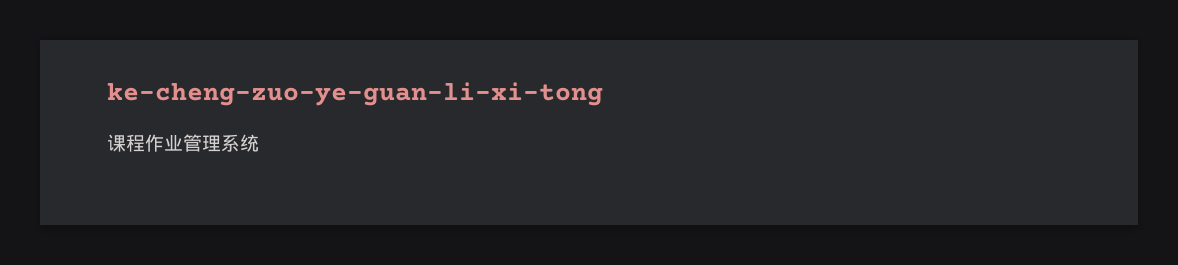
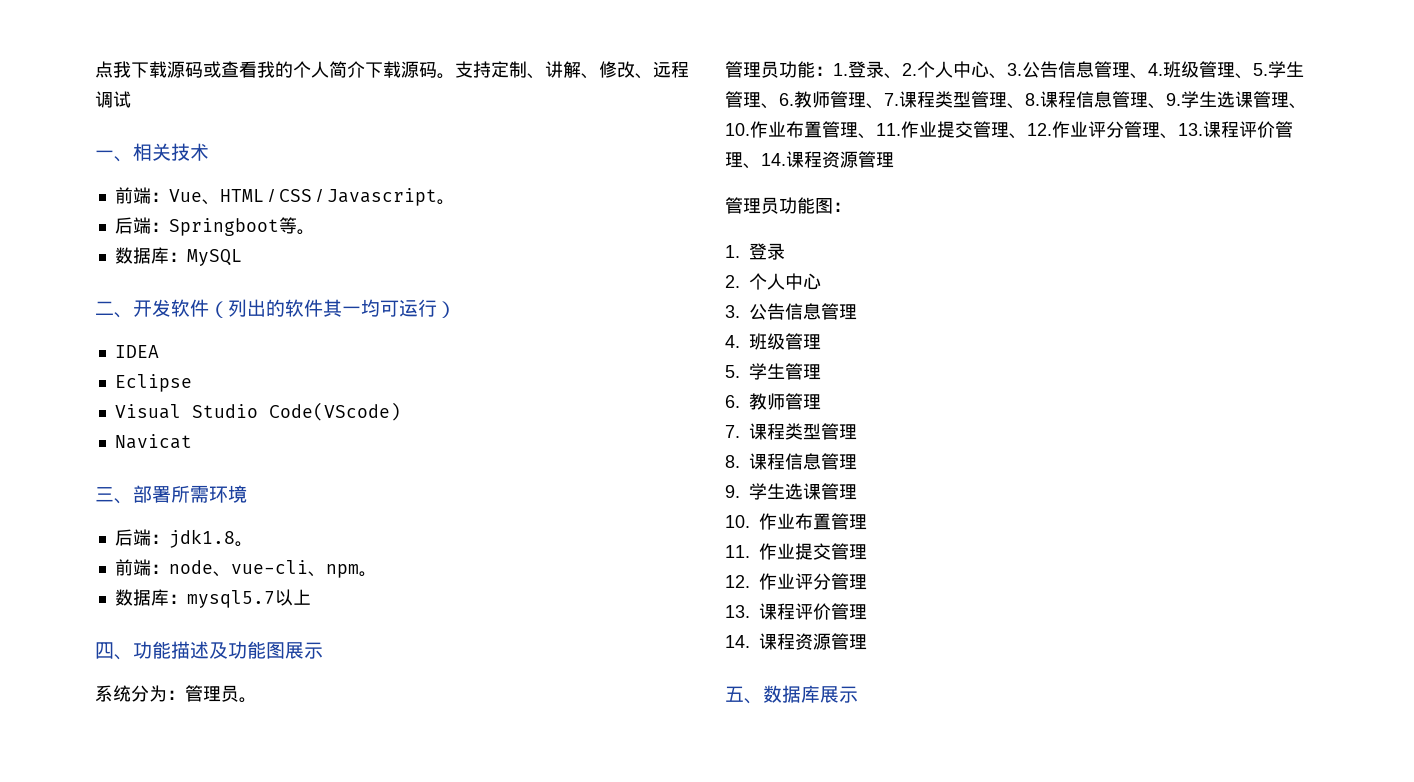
- ke-cheng-zuo-ye-guan-li-xi-tong
- 课程作业管理系统
+ 点我下载源码或查看我的个人简介下载源码。支持定制、讲解、修改、远程调试
+ 一、相关技术
+ 前端：Vue、HTML / CSS / Javascript。
+ 后端：Springboot等。
+ 数据库：MySQL
+ 二、开发软件（列出的软件其一均可运行）
+ IDEA
+ Eclipse
+ Visual Studio Code(VScode)
+ Navicat
+ 三、部署所需环境
+ 后端：jdk1.8。
+ 前端：node、vue-cli、npm。
+ 数据库：mysql5.7以上
+ 四、功能描述及功能图展示
+ 系统分为：管理员。
+ 管理员功能：1.登录、2.个人中心、3.公告信息管理、4.班级管理、5.学生管理、6.教师管理、7.课程类型管理、8.课程信息管理、9.学生选课管理、10.作业布置管理、11.作业提交管理、12.作业评分管理、13.课程评价管理、14.课程资源管理
+ 管理员功能图：
+ 1.登录
+ 2.个人中心
+ 3.公告信息管理
+ 4.班级管理
+ 5.学生管理
+ 6.教师管理
+ 7.课程类型管理
+ 8.课程信息管理
+ 9.学生选课管理
+ 10.作业布置管理
+ 11.作业提交管理
+ 12.作业评分管理
+ 13.课程评价管理
+ 14.课程资源管理
+ 五、数据库展示

